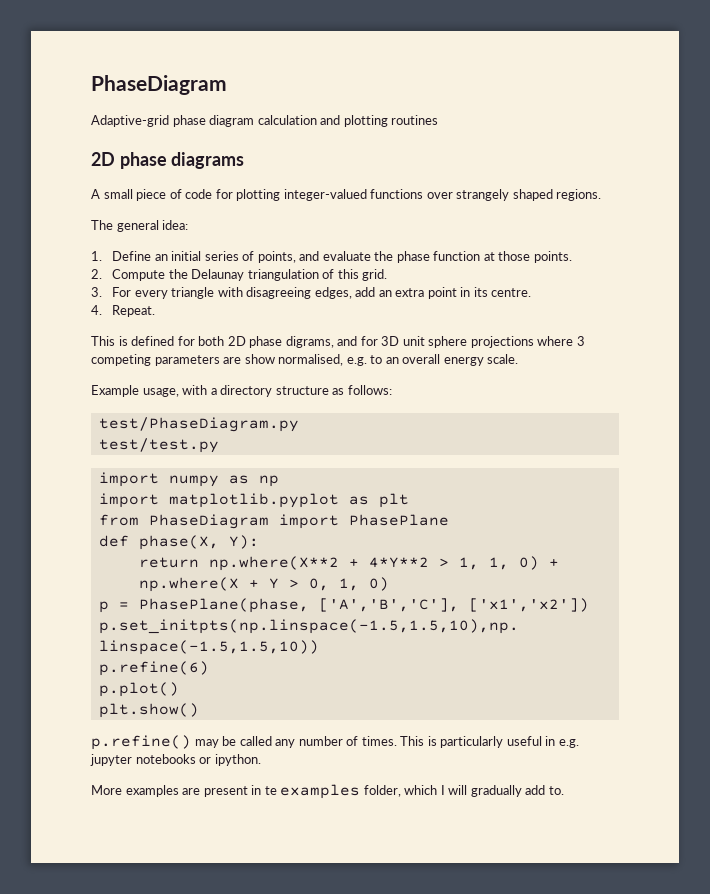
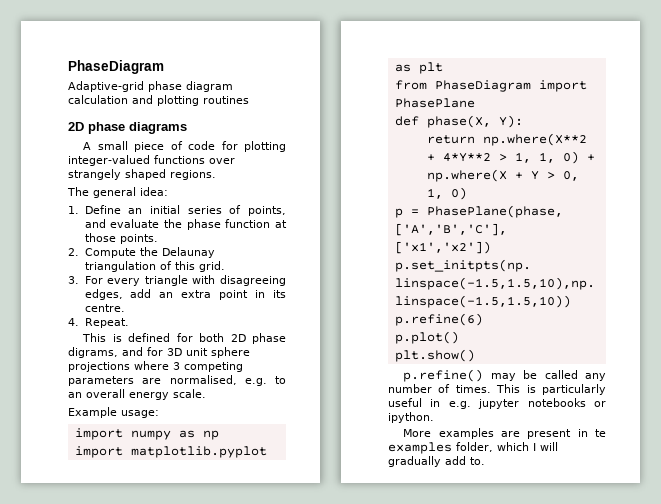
- This is defined for both 2D phase digrams, and for 3D unit sphere projections where 3 competing parameters are show normalised, e.g. to an overall energy scale.
+ This is defined for both 2D phase digrams, and for 3D unit sphere projections where 3 competing parameters are normalised, e.g. to an overall energy scale.
- Example usage, with a directory structure as follows:
- test/PhaseDiagram.py
- test/test.py
+ Example usage:

